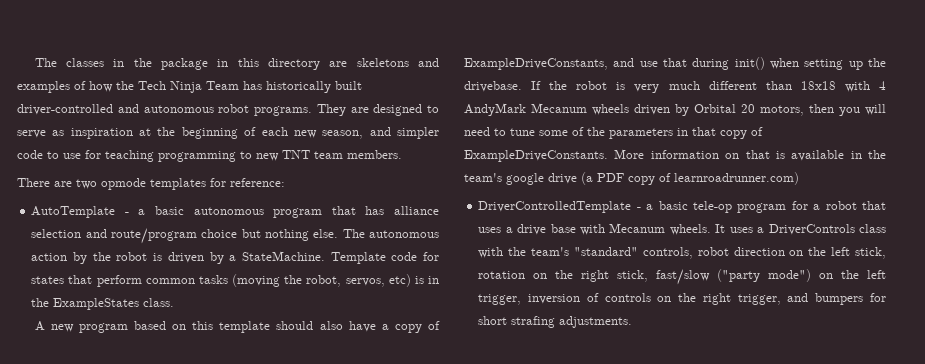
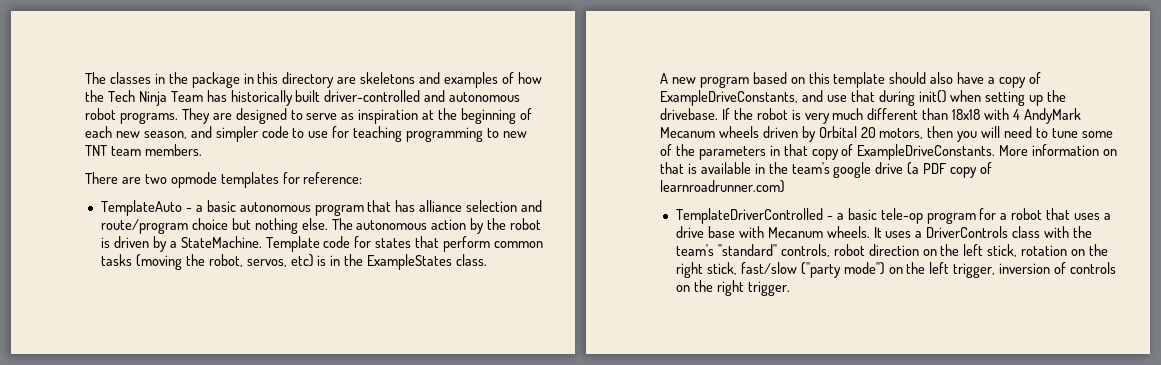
- AutoTemplate - a basic autonomous program that has alliance selection and route/program choice but nothing else.
+ TemplateAuto - a basic autonomous program that has alliance selection and route/program choice but nothing else.
- DriverControlledTemplate - a basic tele-op program for a robot that uses a drive base with Mecanum wheels.
+ TemplateDriverControlled - a basic tele-op program for a robot that uses a drive base with Mecanum wheels.
- It uses a DriverControls class with the team's "standard" controls, robot direction on the left stick, rotation on the right stick, fast/slow ("party mode") on the left trigger, inversion of controls on the right trigger, and bumpers for short strafing adjustments.
+ It uses a DriverControls class with the team's "standard" controls, robot direction on the left stick, rotation on the right stick, fast/slow ("party mode") on the left trigger, inversion of controls on the right trigger.

